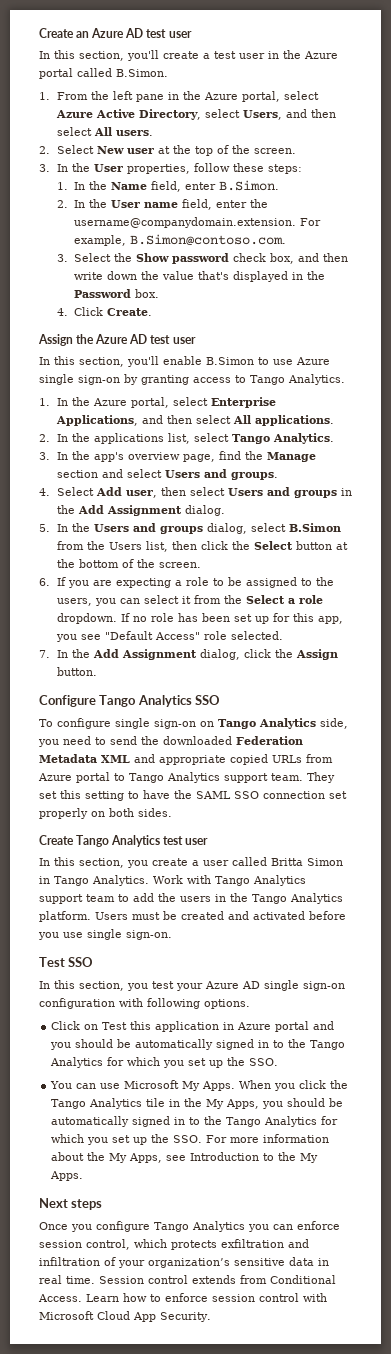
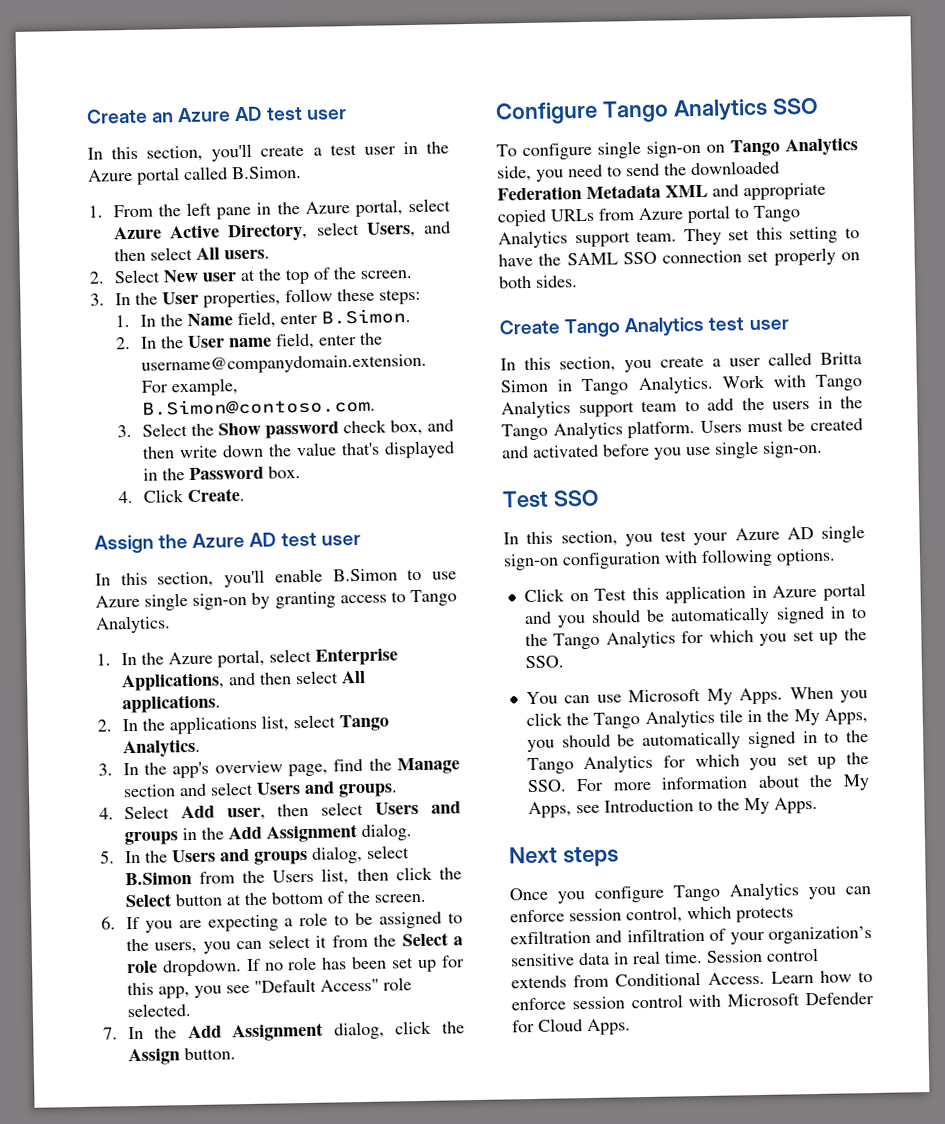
- Learn how to enforce session control with Microsoft Cloud App Security.
+ Learn how to enforce session control with Microsoft Defender for Cloud Apps.

